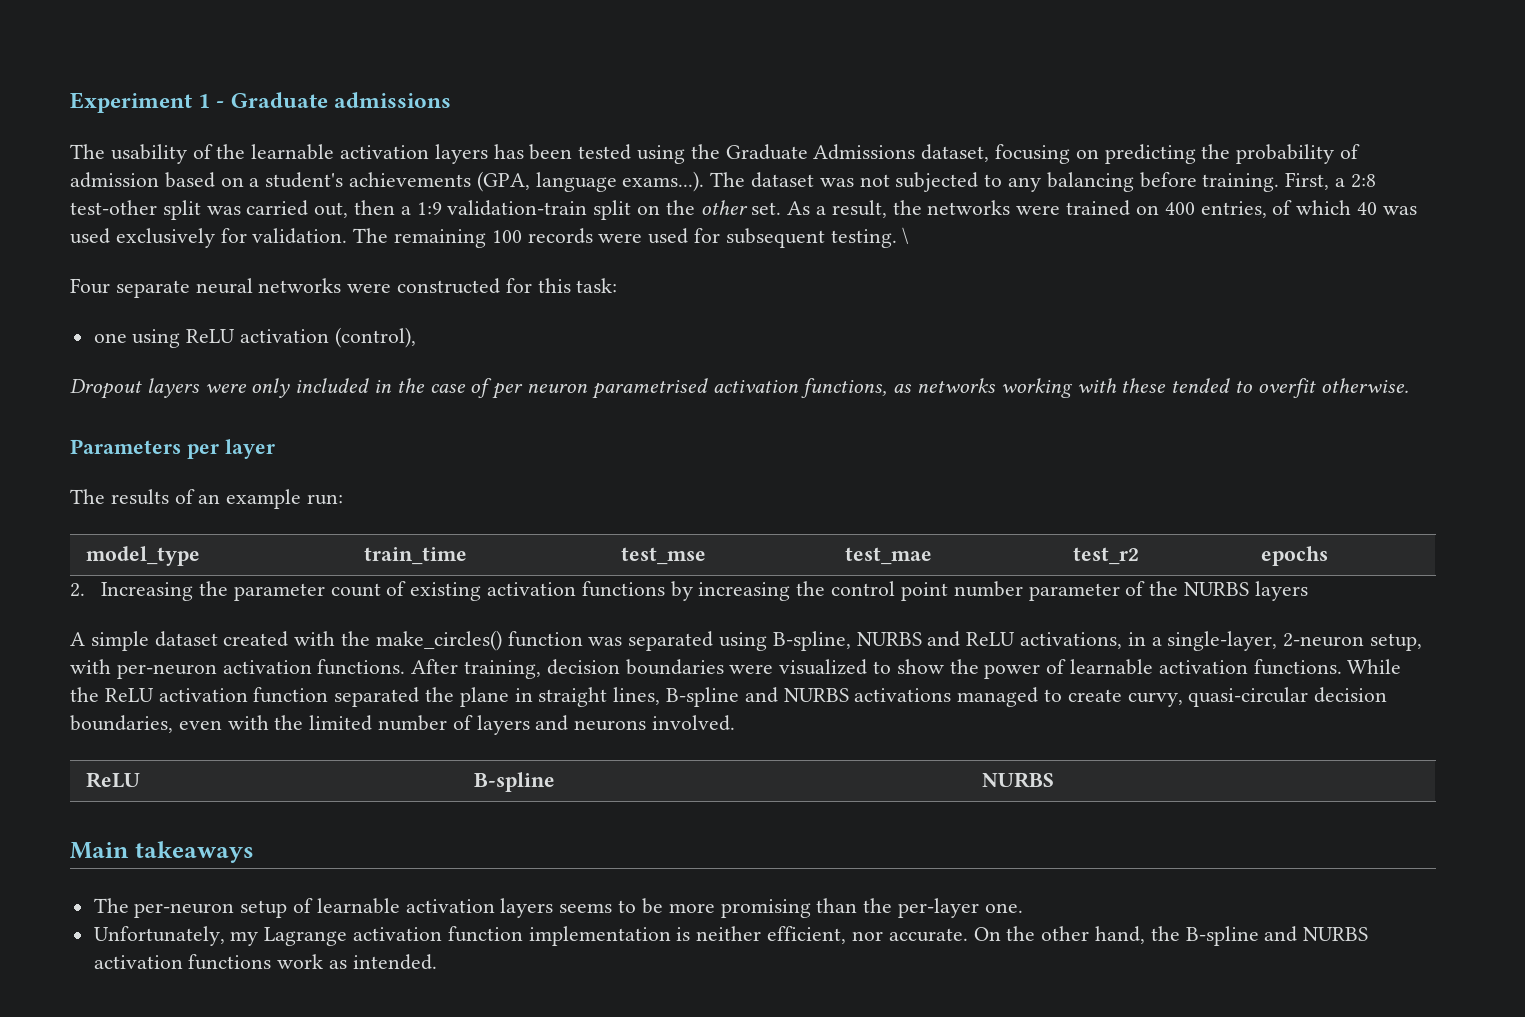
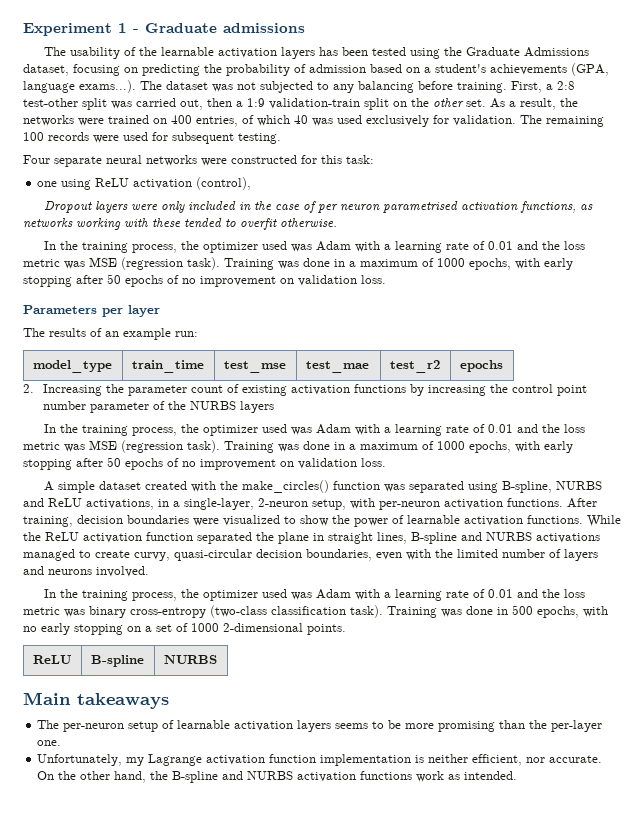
- \
  Dropout layers were only included in the case of per neuron parametrised activation functions, as networks working with these tended to overfit otherwise.
+ In the training process, the optimizer used was Adam with a learning rate of 0.01 and the loss metric was MSE (regression task). Training was done in a maximum of 1000 epochs, with early stopping after 50 epochs of no improvement on validation loss.
  2. Increasing the parameter count of existing activation functions by increasing the control point number parameter of the NURBS layers
+ In the training process, the optimizer used was Adam with a learning rate of 0.01 and the loss metric was MSE (regression task). Training was done in a maximum of 1000 epochs, with early stopping after 50 epochs of no improvement on validation loss.
+ In the training process, the optimizer used was Adam with a learning rate of 0.01 and the loss metric was binary cross-entropy (two-class classification task). Training was done in 500 epochs, with no early stopping on a set of 1000 2-dimensional points.

